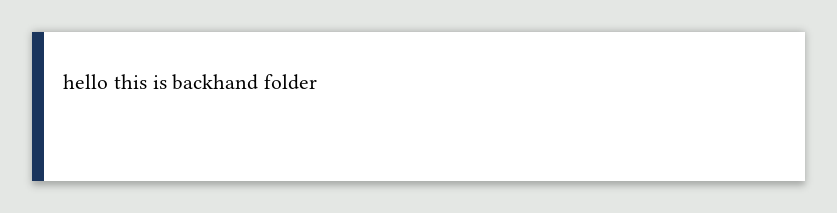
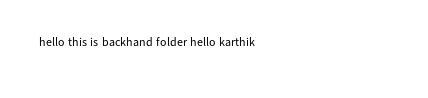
- hello this is backhand folder
+ hello this is backhand folder hello karthik

